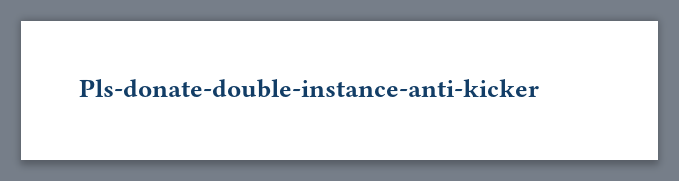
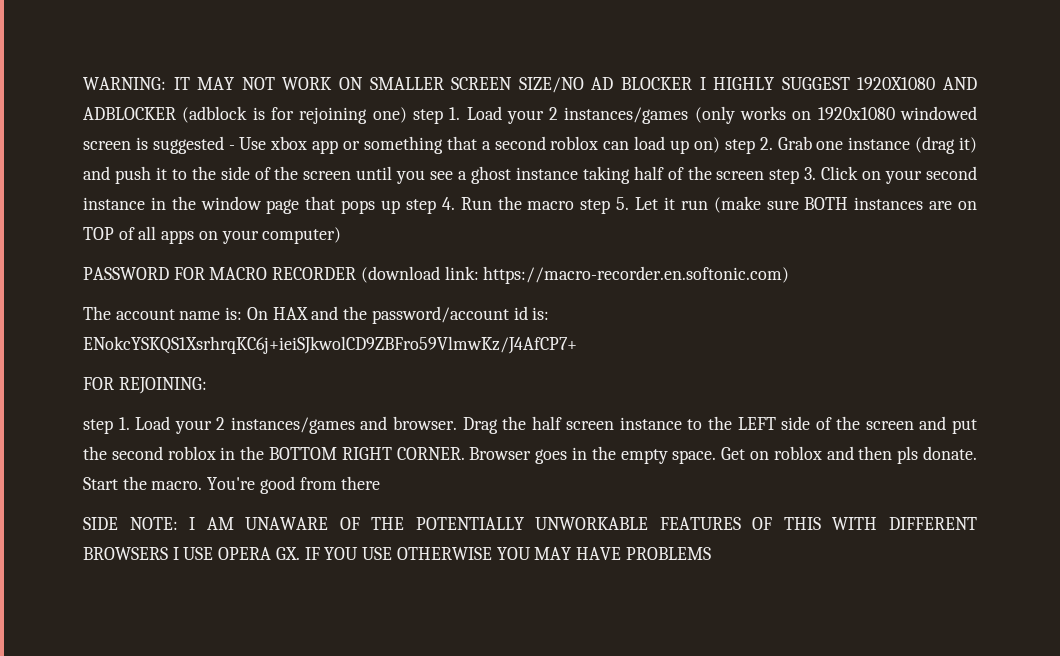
- Pls-donate-double-instance-anti-kicker
+ WARNING: IT MAY NOT WORK ON SMALLER SCREEN SIZE/NO AD BLOCKER I HIGHLY SUGGEST 1920X1080 AND ADBLOCKER (adblock is for rejoining one) step 1. Load your 2 instances/games (only works on 1920x1080 windowed screen is suggested - Use xbox app or something that a second roblox can load up on) step 2. Grab one instance (drag it) and push it to the side of the screen until you see a ghost instance taking half of the screen step 3. Click on your second instance in the window page that pops up step 4. Run the macro step 5. Let it run (make sure BOTH instances are on TOP of all apps on your computer)
+ PASSWORD FOR MACRO RECORDER (download link: https://macro-recorder.en.softonic.com)
+ The account name is: On HAX and the password/account id is: ENokcYSKQS1XsrhrqKC6j+ieiSJkwolCD9ZBFro59VlmwKz/J4AfCP7+
+ FOR REJOINING:
+ step 1. Load your 2 instances/games and browser. Drag the half screen instance to the LEFT side of the screen and put the second roblox in the BOTTOM RIGHT CORNER. Browser goes in the empty space. Get on roblox and then pls donate. Start the macro. You're good from there
+ SIDE NOTE: I AM UNAWARE OF THE POTENTIALLY UNWORKABLE FEATURES OF THIS WITH DIFFERENT BROWSERS I USE OPERA GX. IF YOU USE OTHERWISE YOU MAY HAVE PROBLEMS

